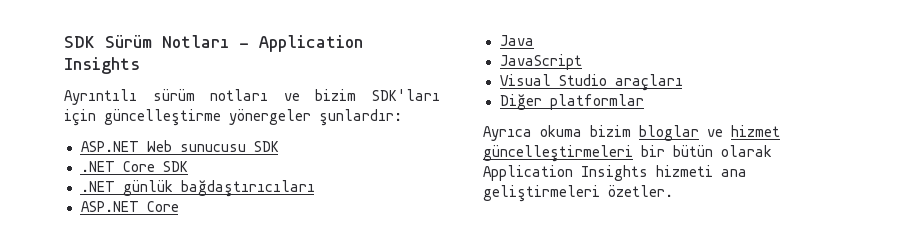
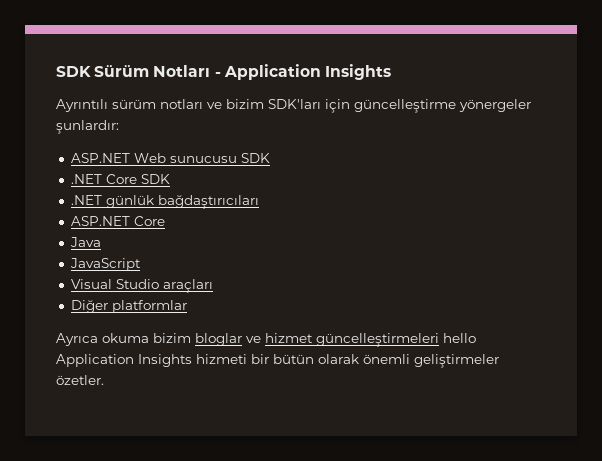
- Ayrıca okuma bizim bloglar ve hizmet güncelleştirmeleri bir bütün olarak Application Insights hizmeti ana geliştirmeleri özetler.
+ Ayrıca okuma bizim bloglar ve hizmet güncelleştirmeleri hello Application Insights hizmeti bir bütün olarak önemli geliştirmeler özetler.

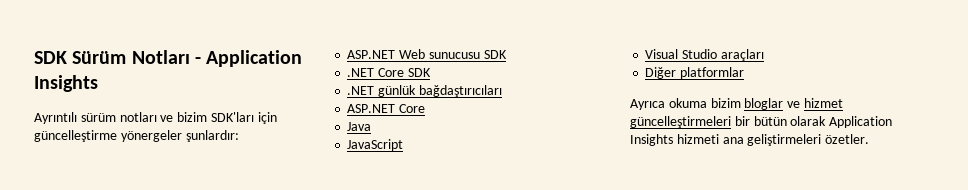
- Ayrıca okuma bizim bloglar ve hizmet güncelleştirmeleri hello Application Insights hizmeti bir bütün olarak önemli geliştirmeler özetler.
+ Ayrıca okuma bizim bloglar ve hizmet güncelleştirmeleri bir bütün olarak Application Insights hizmeti ana geliştirmeleri özetler.

